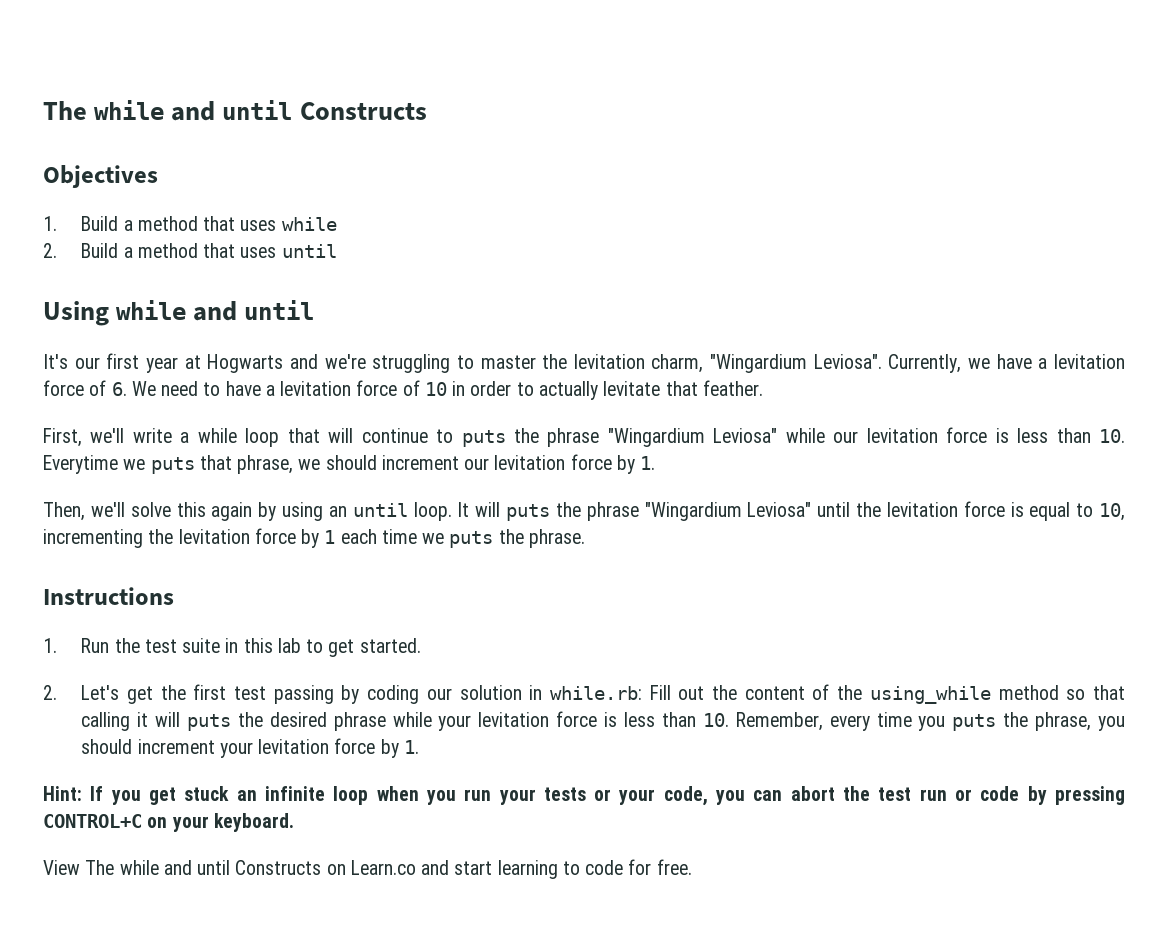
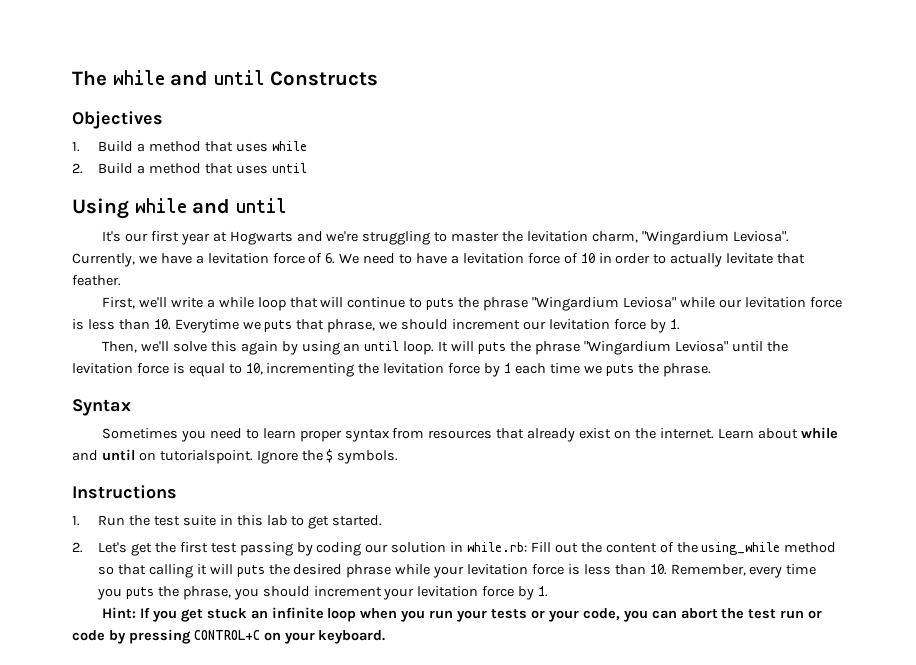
+ Syntax
+ Sometimes you need to learn proper syntax from resources that already exist on the internet. Learn about while and until on tutorialspoint. Ignore the $ symbols.
- View The while and until Constructs on Learn.co and start learning to code for free.

